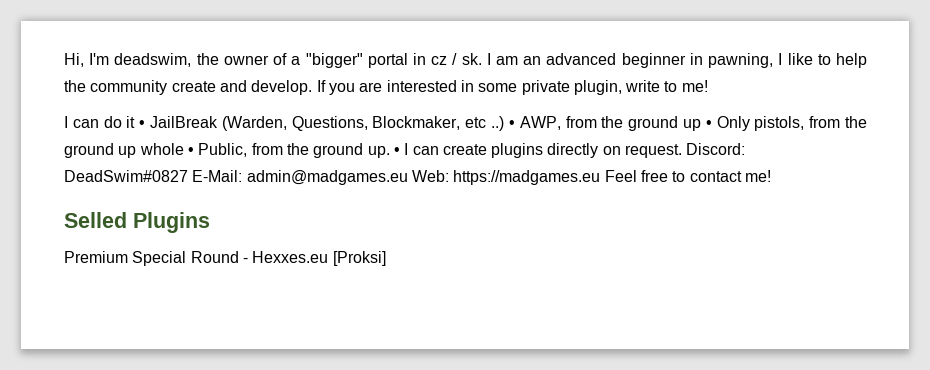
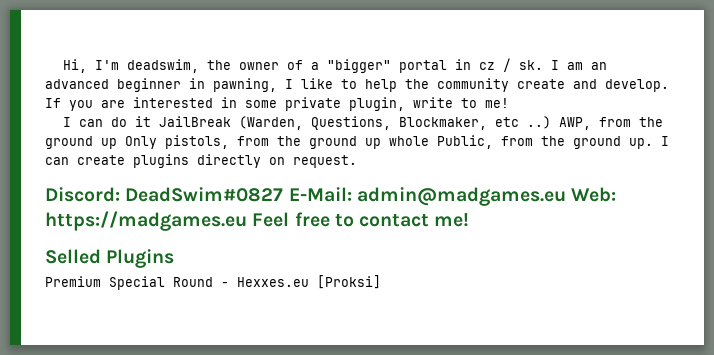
- I can do it • JailBreak (Warden, Questions, Blockmaker, etc ..)
+ I can do it JailBreak (Warden, Questions, Blockmaker, etc ..)
- • AWP, from the ground up • Only pistols, from the ground up whole • Public, from the ground up.
+ AWP, from the ground up Only pistols, from the ground up whole Public, from the ground up.
- • I can create plugins directly on request. Discord: DeadSwim#0827 E-Mail: admin@madgames.eu Web: https://madgames.eu Feel free to contact me!
+ I can create plugins directly on request.
+ Discord: DeadSwim#0827 E-Mail: admin@madgames.eu Web: https://madgames.eu Feel free to contact me!

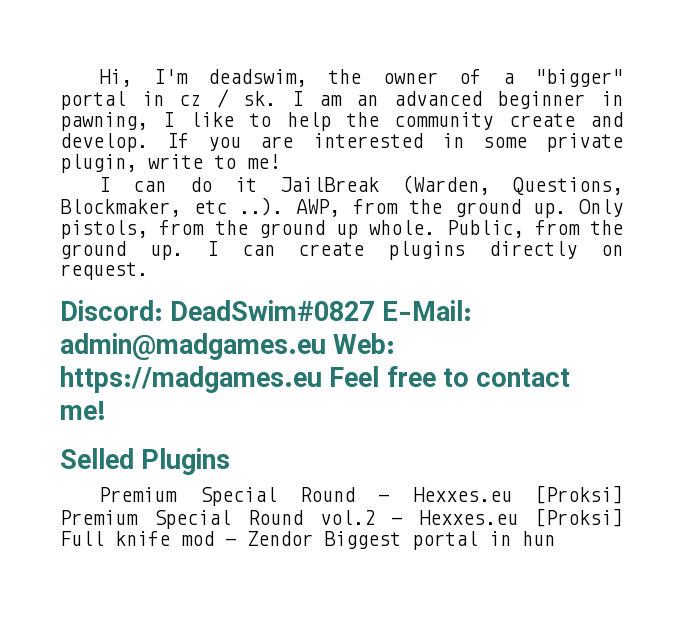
- I can do it JailBreak (Warden, Questions, Blockmaker, etc ..) AWP, from the ground up Only pistols, from the ground up whole Public, from the ground up.
+ I can do it JailBreak (Warden, Questions, Blockmaker, etc ..). AWP, from the ground up. Only pistols, from the ground up whole. Public, from the ground up.
- Premium Special Round - Hexxes.eu [Proksi]
+ Premium Special Round - Hexxes.eu [Proksi] Premium Special Round vol.2 - Hexxes.eu [Proksi] Full knife mod - Zendor Biggest portal in hun

